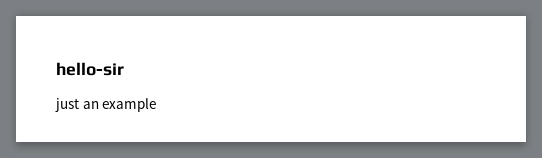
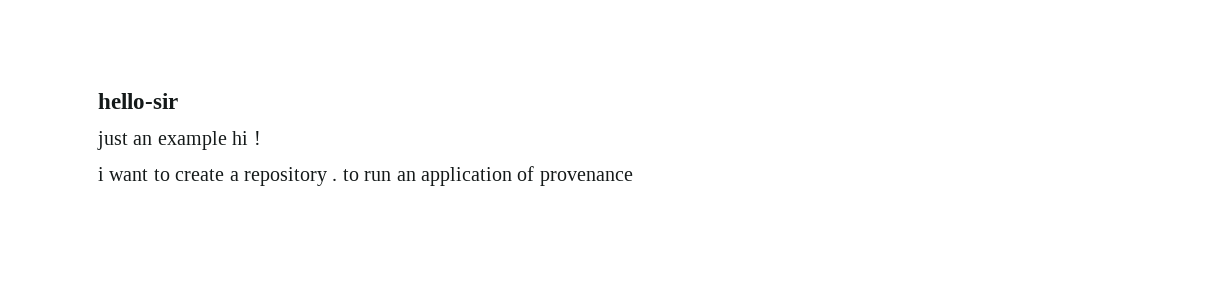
- just an example
+ just an example hi !
+ i want to create a repository . to run an application of provenance

